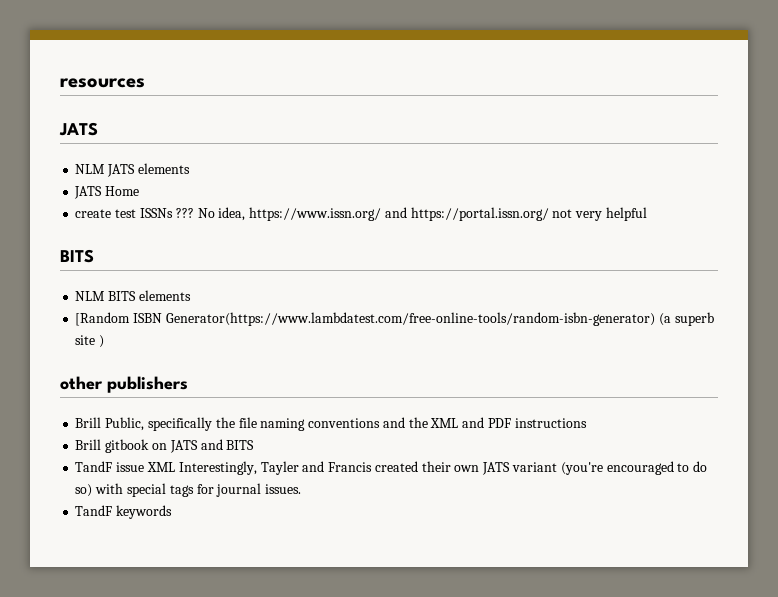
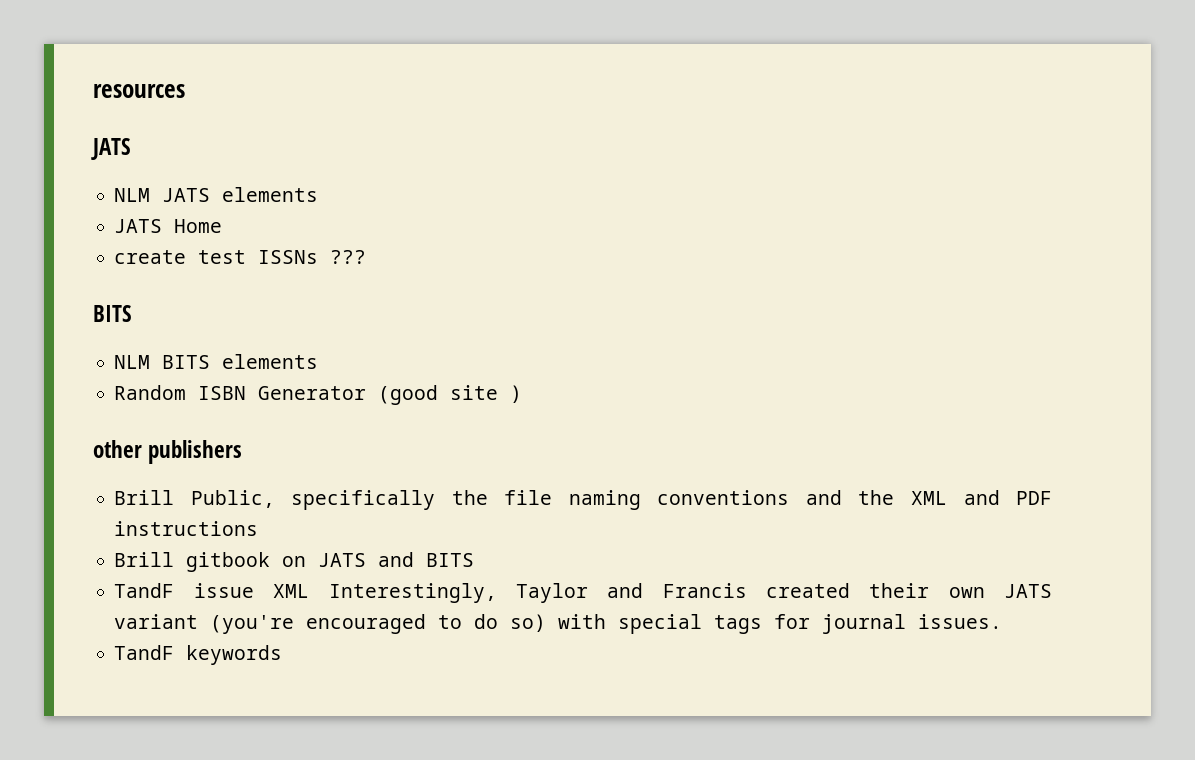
- No idea, https://www.issn.org/ and https://portal.issn.org/ not very helpful
- [Random ISBN Generator(https://www.lambdatest.com/free-online-tools/random-isbn-generator) (a superb site )
+ Random ISBN Generator (good site )
- TandF issue XML Interestingly, Tayler and Francis created their own JATS variant (you're encouraged to do so) with special tags for journal issues.
+ TandF issue XML Interestingly, Taylor and Francis created their own JATS variant (you're encouraged to do so) with special tags for journal issues.

